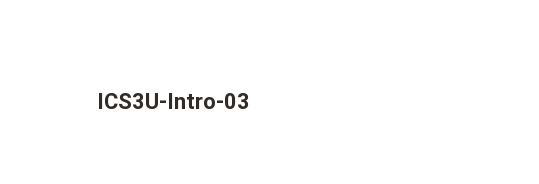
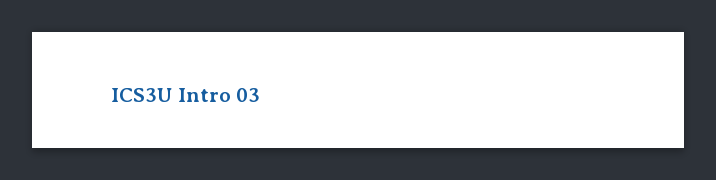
- ICS3U-Intro-03
+ ICS3U Intro 03

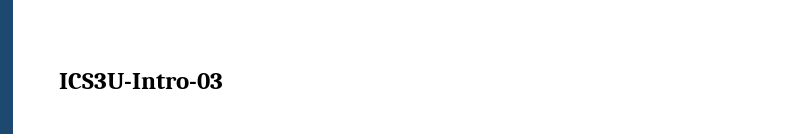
- ICS3U Intro 03
+ ICS3U-Intro-03

